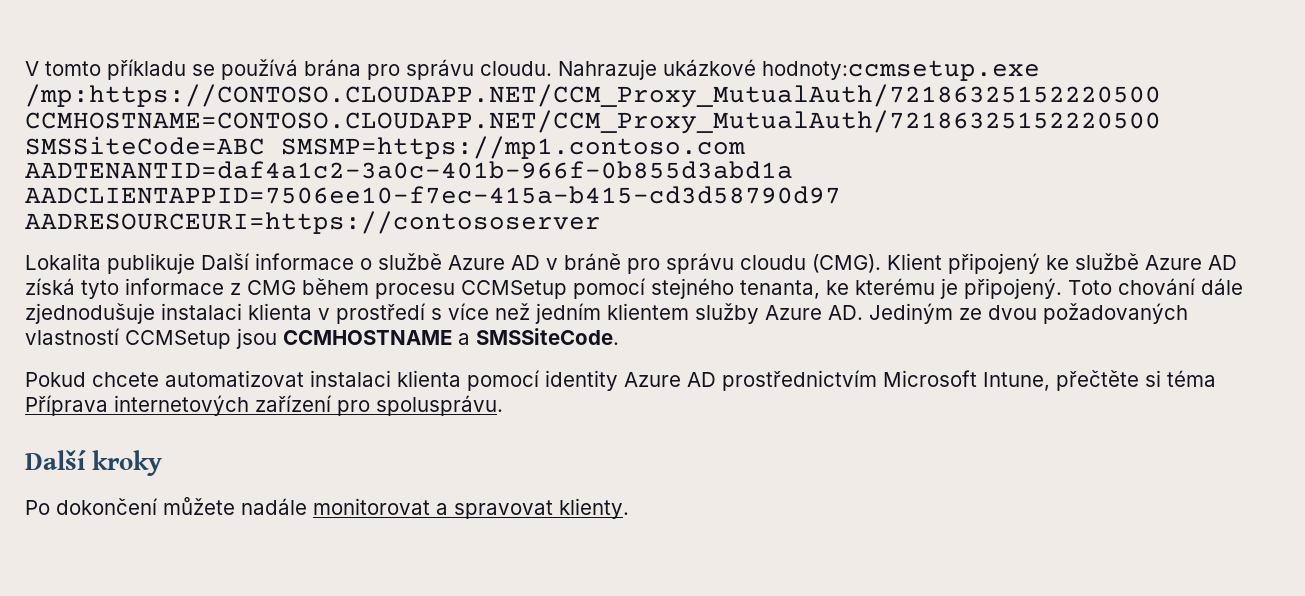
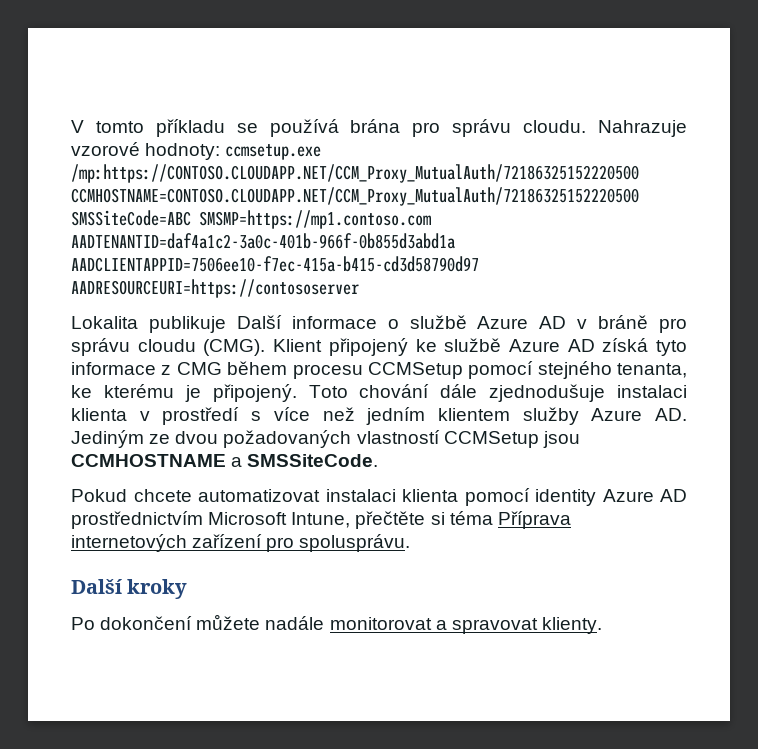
- Nahrazuje ukázkové hodnoty:ccmsetup.exe /mp:https://CONTOSO.CLOUDAPP.NET/CCM_Proxy_MutualAuth/72186325152220500 CCMHOSTNAME=CONTOSO.CLOUDAPP.NET/CCM_Proxy_MutualAuth/72186325152220500 SMSSiteCode=ABC SMSMP=https://mp1.contoso.com AADTENANTID=daf4a1c2-3a0c-401b-966f-0b855d3abd1a AADCLIENTAPPID=7506ee10-f7ec-415a-b415-cd3d58790d97 AADRESOURCEURI=https://contososerver
+ Nahrazuje vzorové hodnoty: ccmsetup.exe /mp:https://CONTOSO.CLOUDAPP.NET/CCM_Proxy_MutualAuth/72186325152220500 CCMHOSTNAME=CONTOSO.CLOUDAPP.NET/CCM_Proxy_MutualAuth/72186325152220500 SMSSiteCode=ABC SMSMP=https://mp1.contoso.com AADTENANTID=daf4a1c2-3a0c-401b-966f-0b855d3abd1a AADCLIENTAPPID=7506ee10-f7ec-415a-b415-cd3d58790d97 AADRESOURCEURI=https://contososerver

